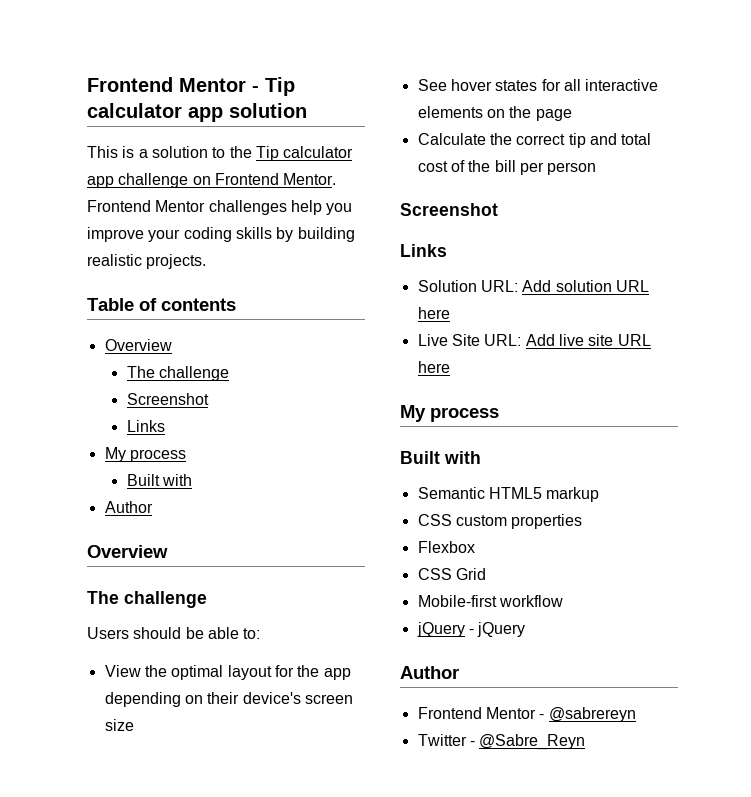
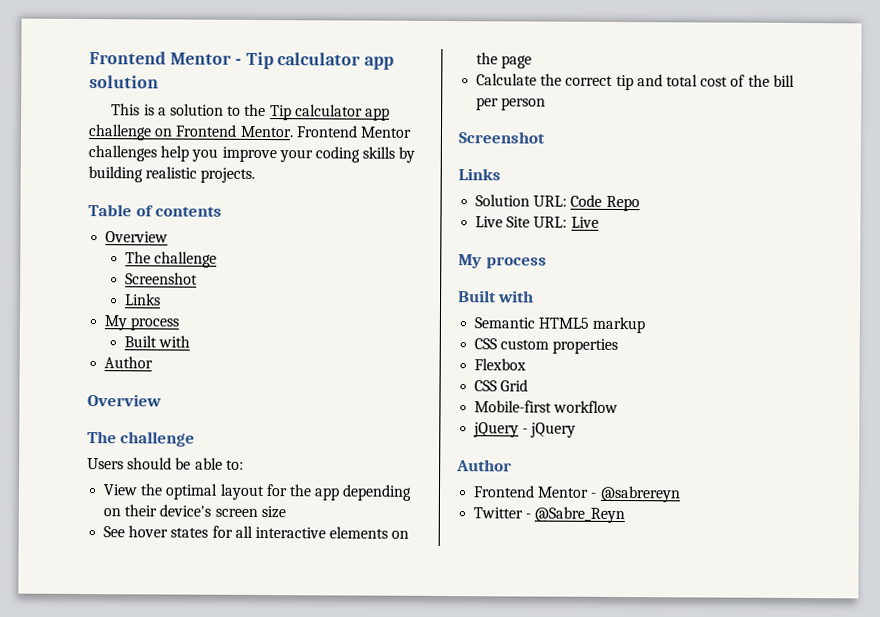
- Solution URL: Add solution URL here
+ Solution URL: Code Repo
- Live Site URL: Add live site URL here
+ Live Site URL: Live

